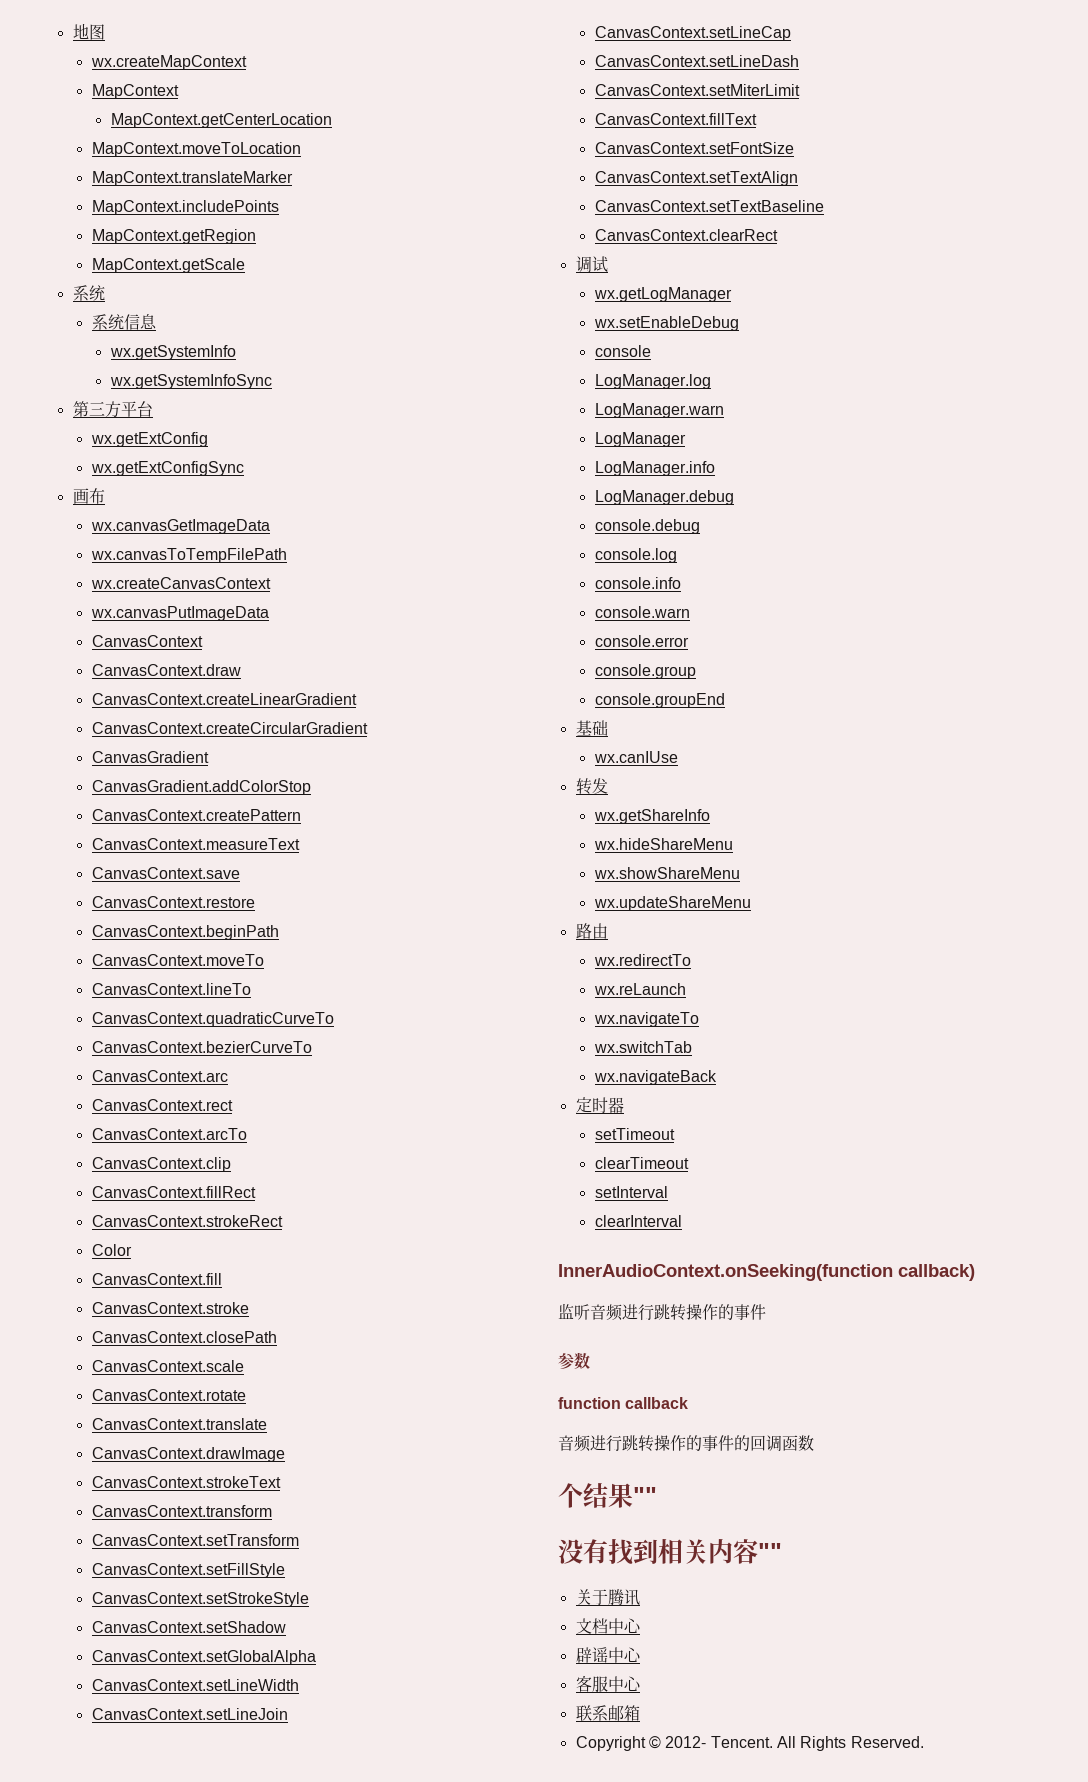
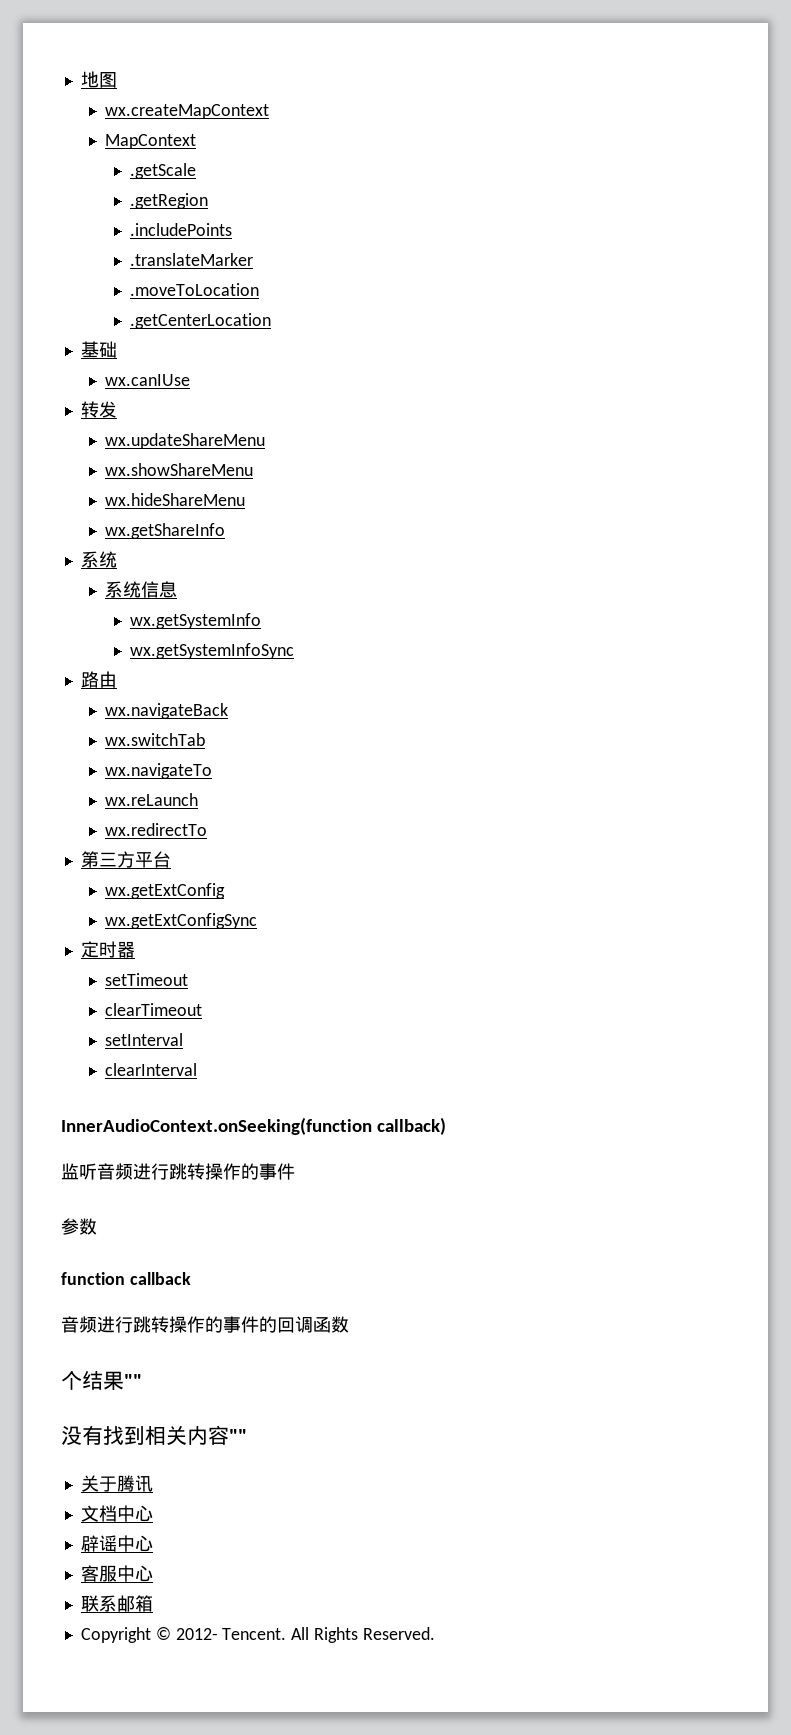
- MapContext.getCenterLocation
- MapContext.moveToLocation
- MapContext.translateMarker
- MapContext.includePoints
- MapContext.getRegion
- MapContext.getScale
+ .getScale
+ .getRegion
+ .includePoints
+ .translateMarker
+ .moveToLocation
+ .getCenterLocation
+ 基础
+ wx.canIUse
+ 转发
+ wx.updateShareMenu
+ wx.showShareMenu
+ wx.hideShareMenu
+ wx.getShareInfo
+ 路由
+ wx.navigateBack
+ wx.switchTab
+ wx.navigateTo
+ wx.reLaunch
+ wx.redirectTo
- 画布
- wx.canvasGetImageData
- wx.canvasToTempFilePath
- wx.createCanvasContext
- wx.canvasPutImageData
- CanvasContext
- CanvasContext.draw
- CanvasContext.createLinearGradient
- CanvasContext.createCircularGradient
- CanvasGradient
- CanvasGradient.addColorStop
- CanvasContext.createPattern
- CanvasContext.measureText
- CanvasContext.save
- CanvasContext.restore
- CanvasContext.beginPath
- CanvasContext.moveTo
- CanvasContext.lineTo
- CanvasContext.quadraticCurveTo
- CanvasContext.bezierCurveTo
- CanvasContext.arc
- CanvasContext.rect
- CanvasContext.arcTo
- CanvasContext.clip
- CanvasContext.fillRect
- CanvasContext.strokeRect
- Color
- CanvasContext.fill
- CanvasContext.stroke
- CanvasContext.closePath
- CanvasContext.scale
- CanvasContext.rotate
- CanvasContext.translate
- CanvasContext.drawImage
- CanvasContext.strokeText
- CanvasContext.transform
- CanvasContext.setTransform
- CanvasContext.setFillStyle
- CanvasContext.setStrokeStyle
- CanvasContext.setShadow
- CanvasContext.setGlobalAlpha
- CanvasContext.setLineWidth
- CanvasContext.setLineJoin
- CanvasContext.setLineCap
- CanvasContext.setLineDash
- CanvasContext.setMiterLimit
- CanvasContext.fillText
- CanvasContext.setFontSize
- CanvasContext.setTextAlign
- CanvasContext.setTextBaseline
- CanvasContext.clearRect
- 调试
- wx.getLogManager
- wx.setEnableDebug
- console
- LogManager.log
- LogManager.warn
- LogManager
- LogManager.info
- LogManager.debug
- console.debug
- console.log
- console.info
- console.warn
- console.error
- console.group
- console.groupEnd
- 基础
- wx.canIUse
- 转发
- wx.getShareInfo
- wx.hideShareMenu
- wx.showShareMenu
- wx.updateShareMenu
- 路由
- wx.redirectTo
- wx.reLaunch
- wx.navigateTo
- wx.switchTab
- wx.navigateBack

